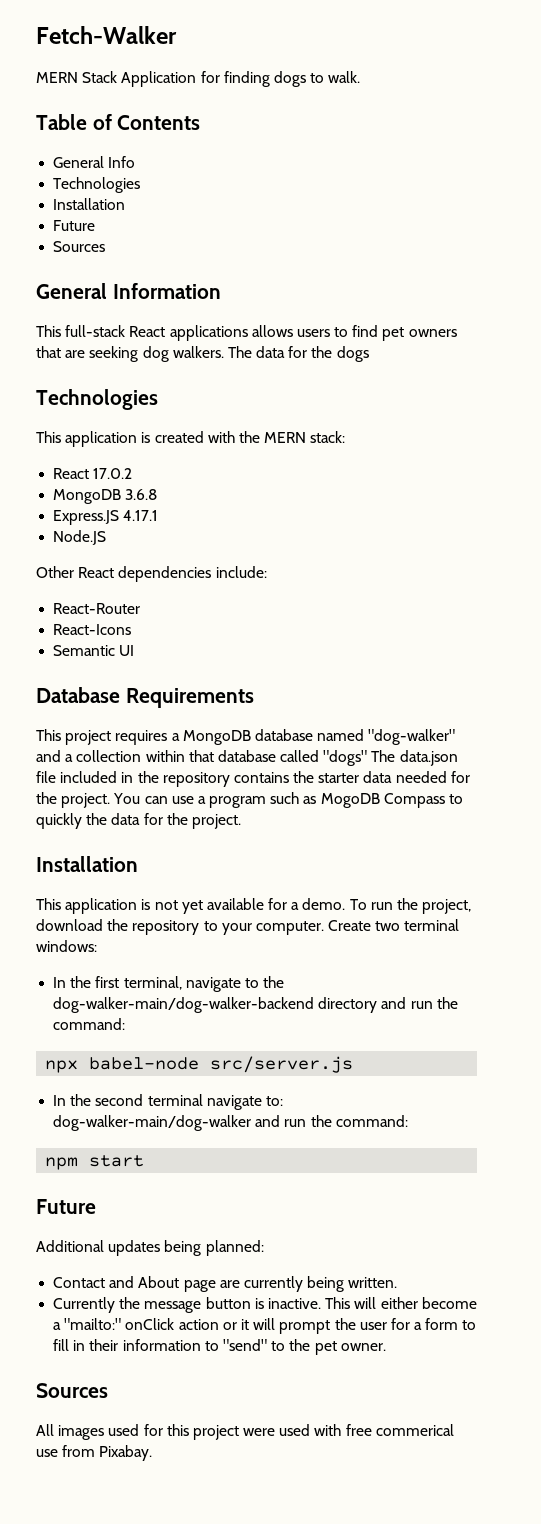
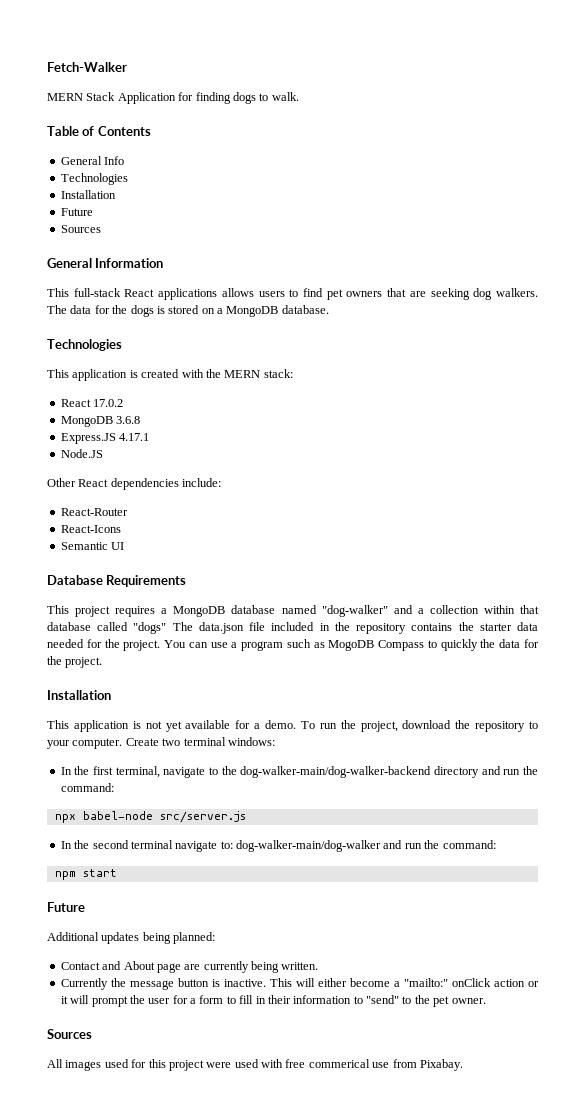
- The data for the dogs
+ The data for the dogs is stored on a MongoDB database.

